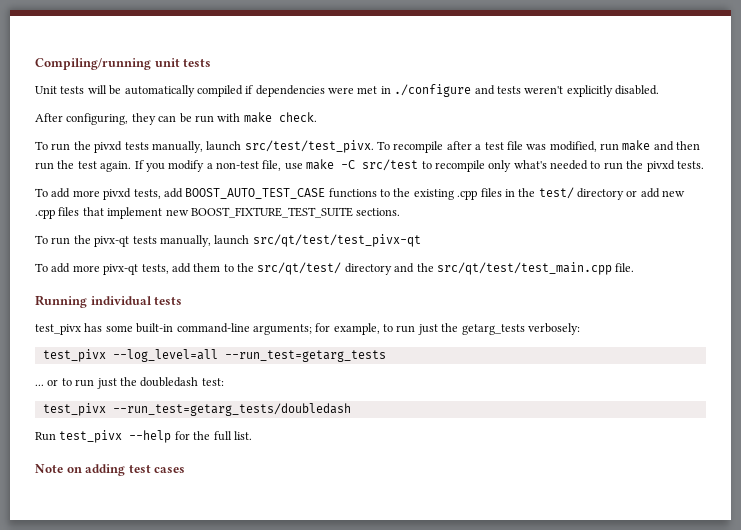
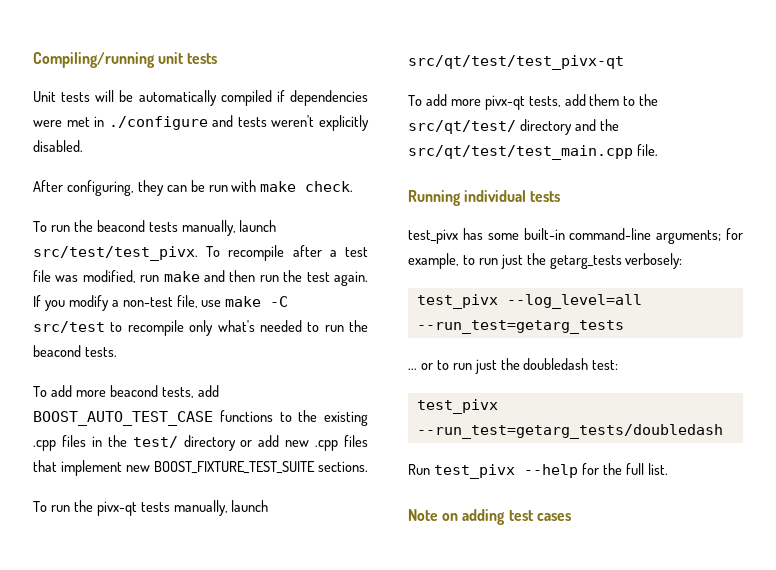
- To run the pivxd tests manually, launch src/test/test_pivx.
+ To run the beacond tests manually, launch src/test/test_pivx.
- If you modify a non-test file, use make -C src/test to recompile only what's needed to run the pivxd tests.
+ If you modify a non-test file, use make -C src/test to recompile only what's needed to run the beacond tests.
- To add more pivxd tests, add BOOST_AUTO_TEST_CASE functions to the existing .cpp files in the test/ directory or add new .cpp files that implement new BOOST_FIXTURE_TEST_SUITE sections.
+ To add more beacond tests, add BOOST_AUTO_TEST_CASE functions to the existing .cpp files in the test/ directory or add new .cpp files that implement new BOOST_FIXTURE_TEST_SUITE sections.

